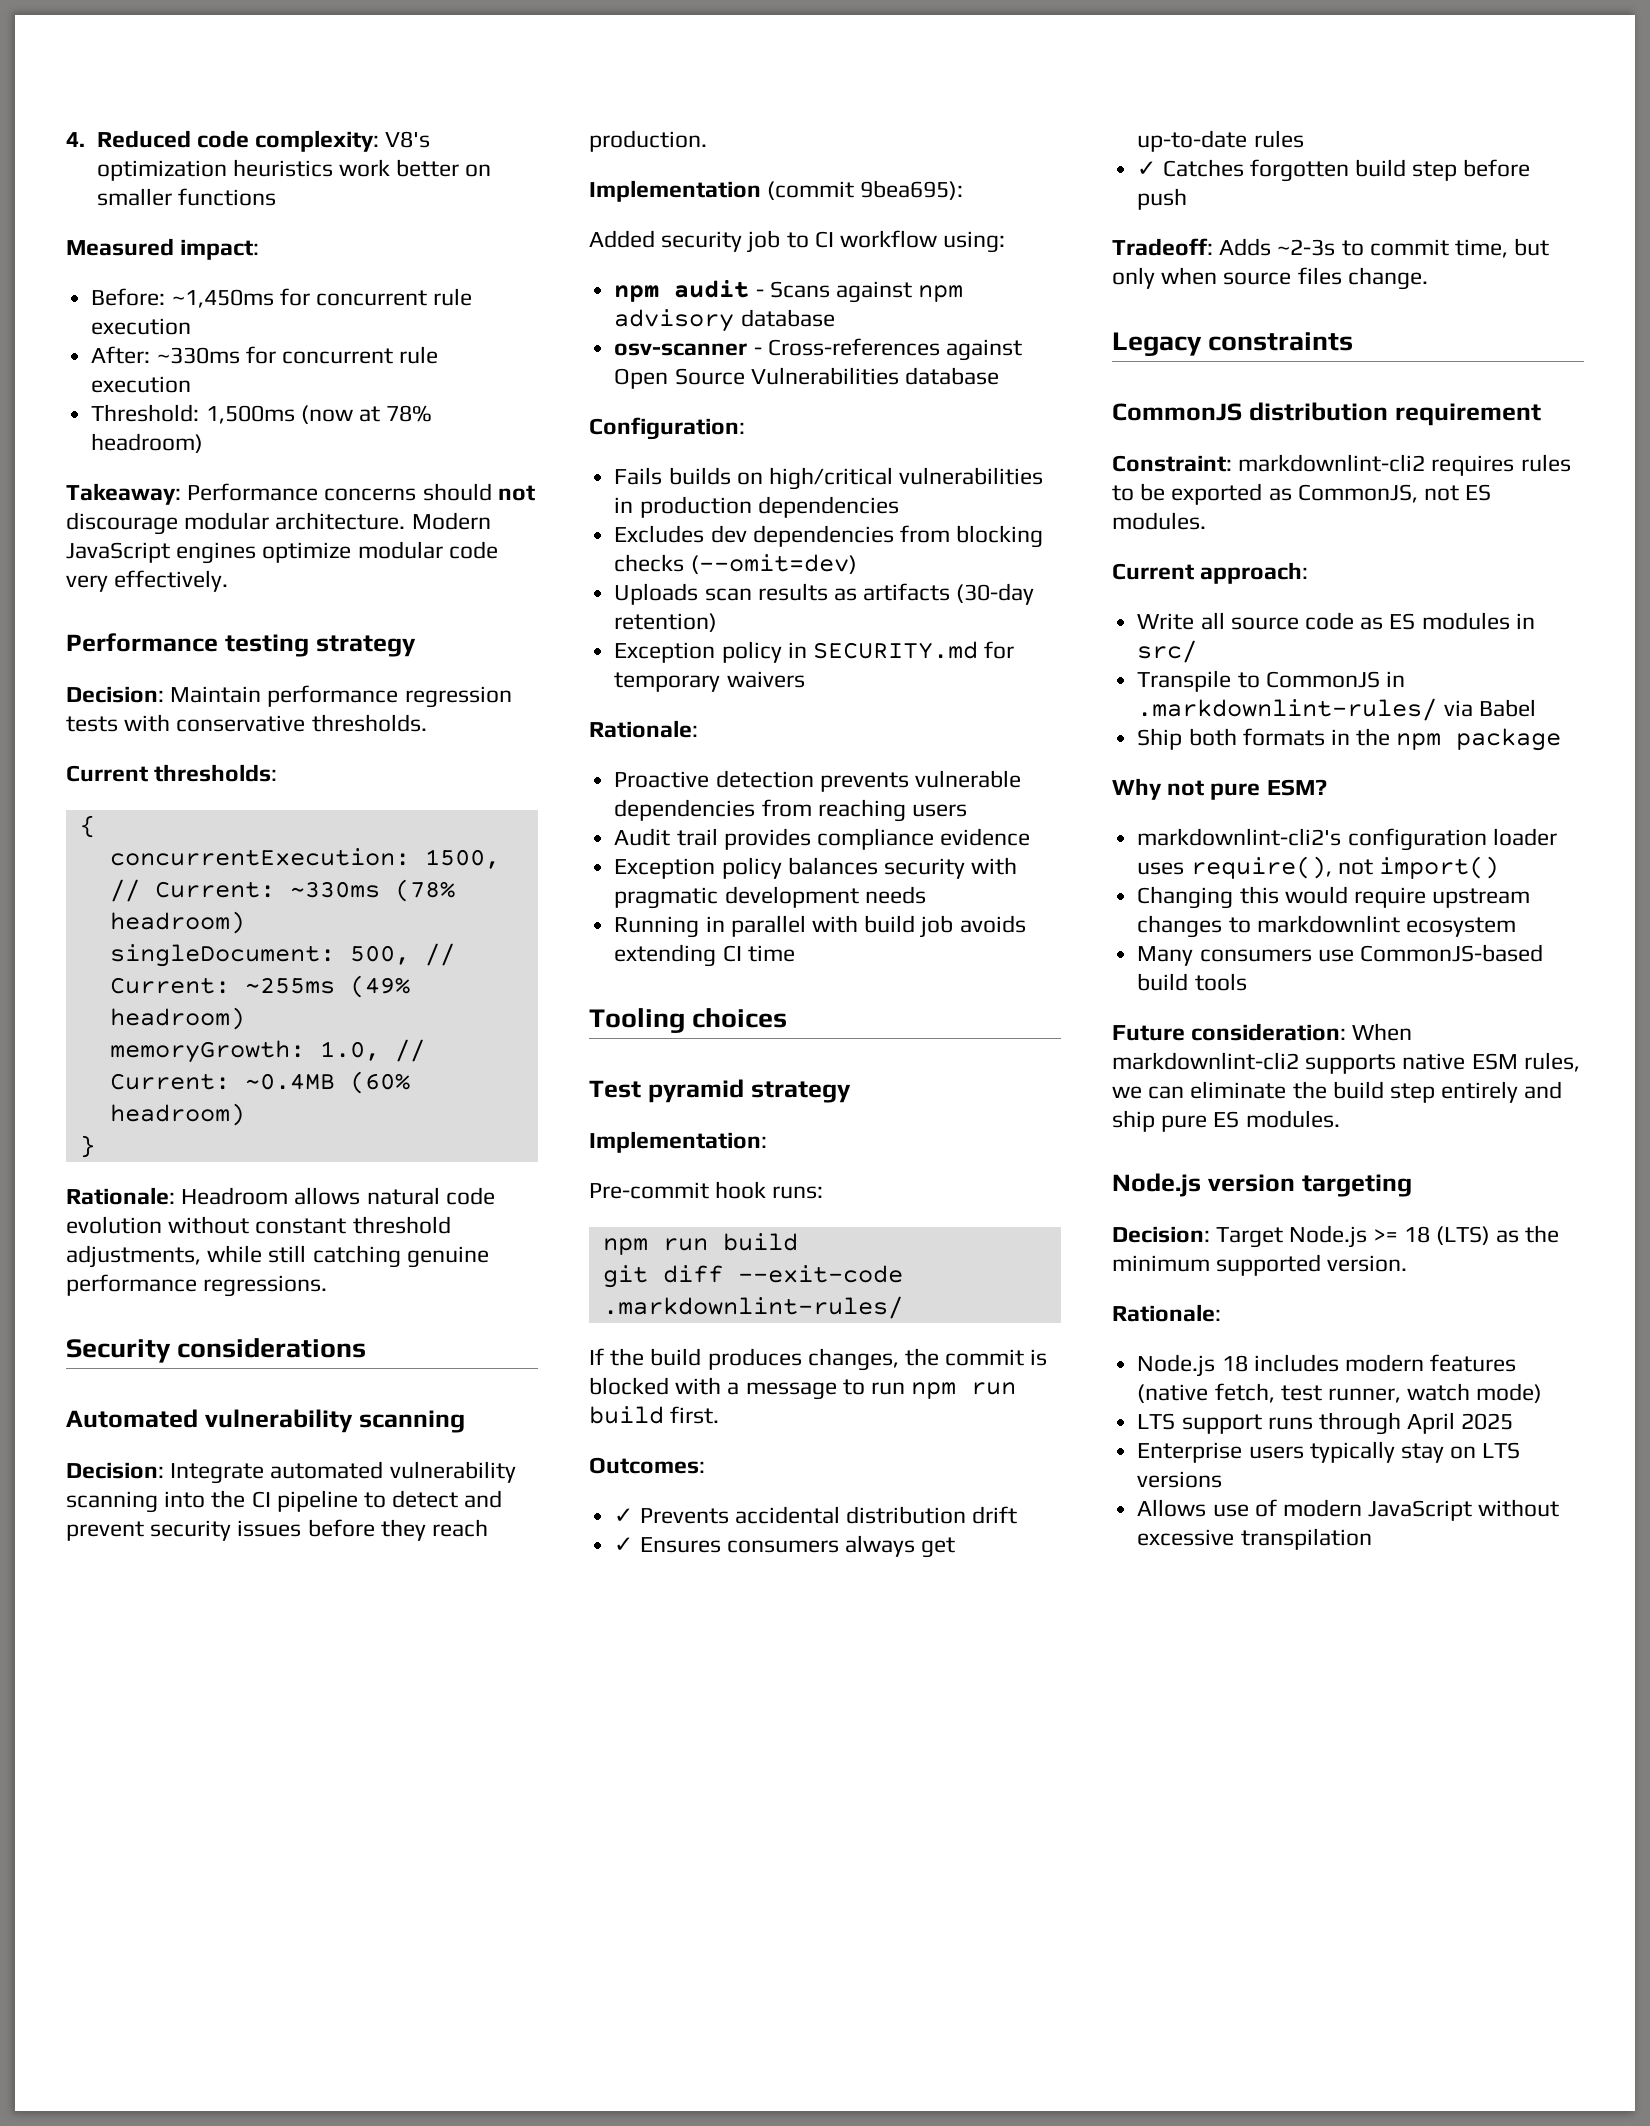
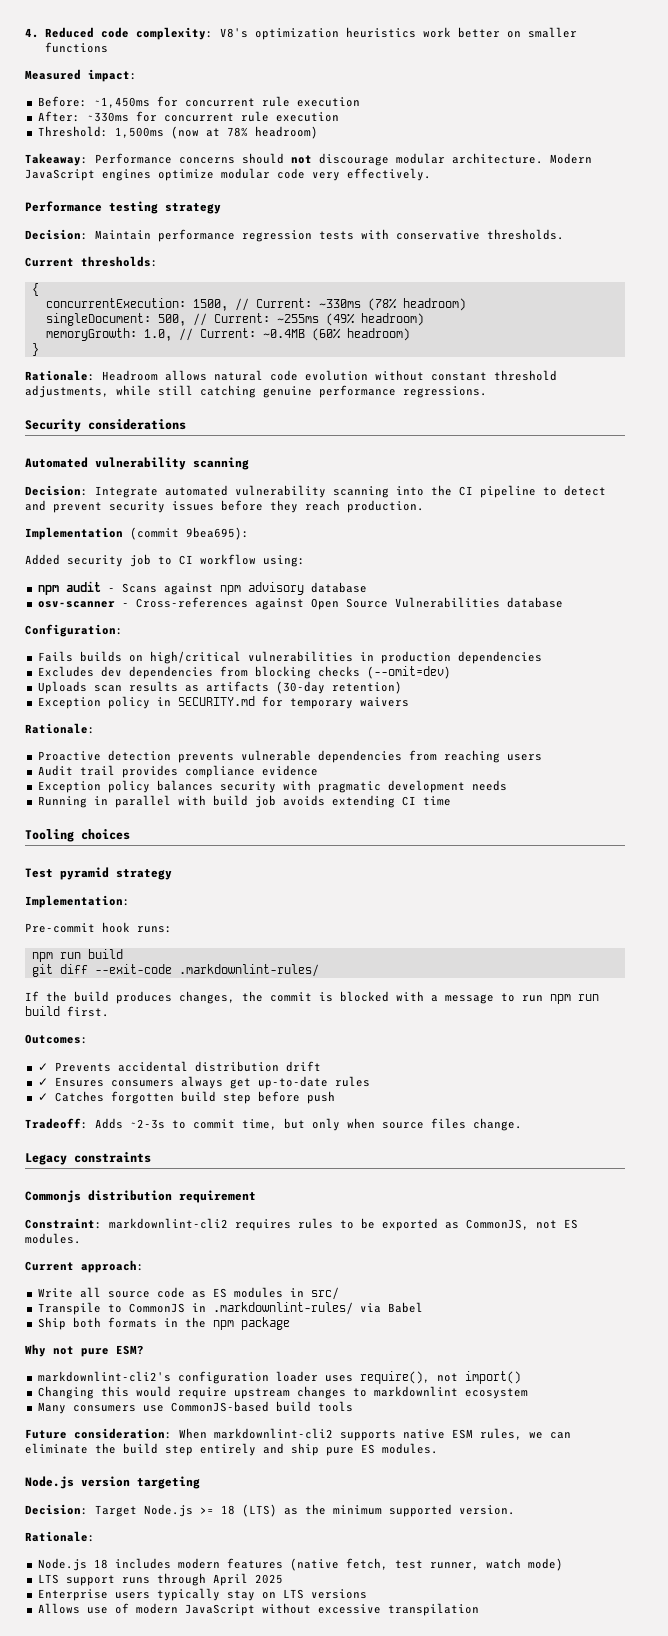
- CommonJS distribution requirement
+ Commonjs distribution requirement

